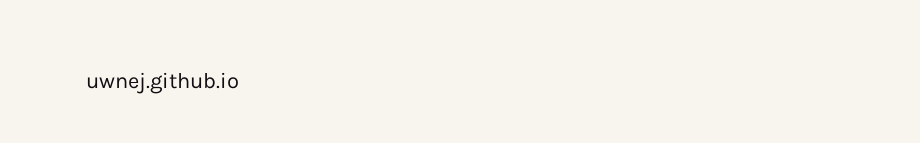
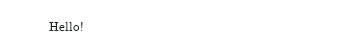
- uwnej.github.io
+ Hello!

